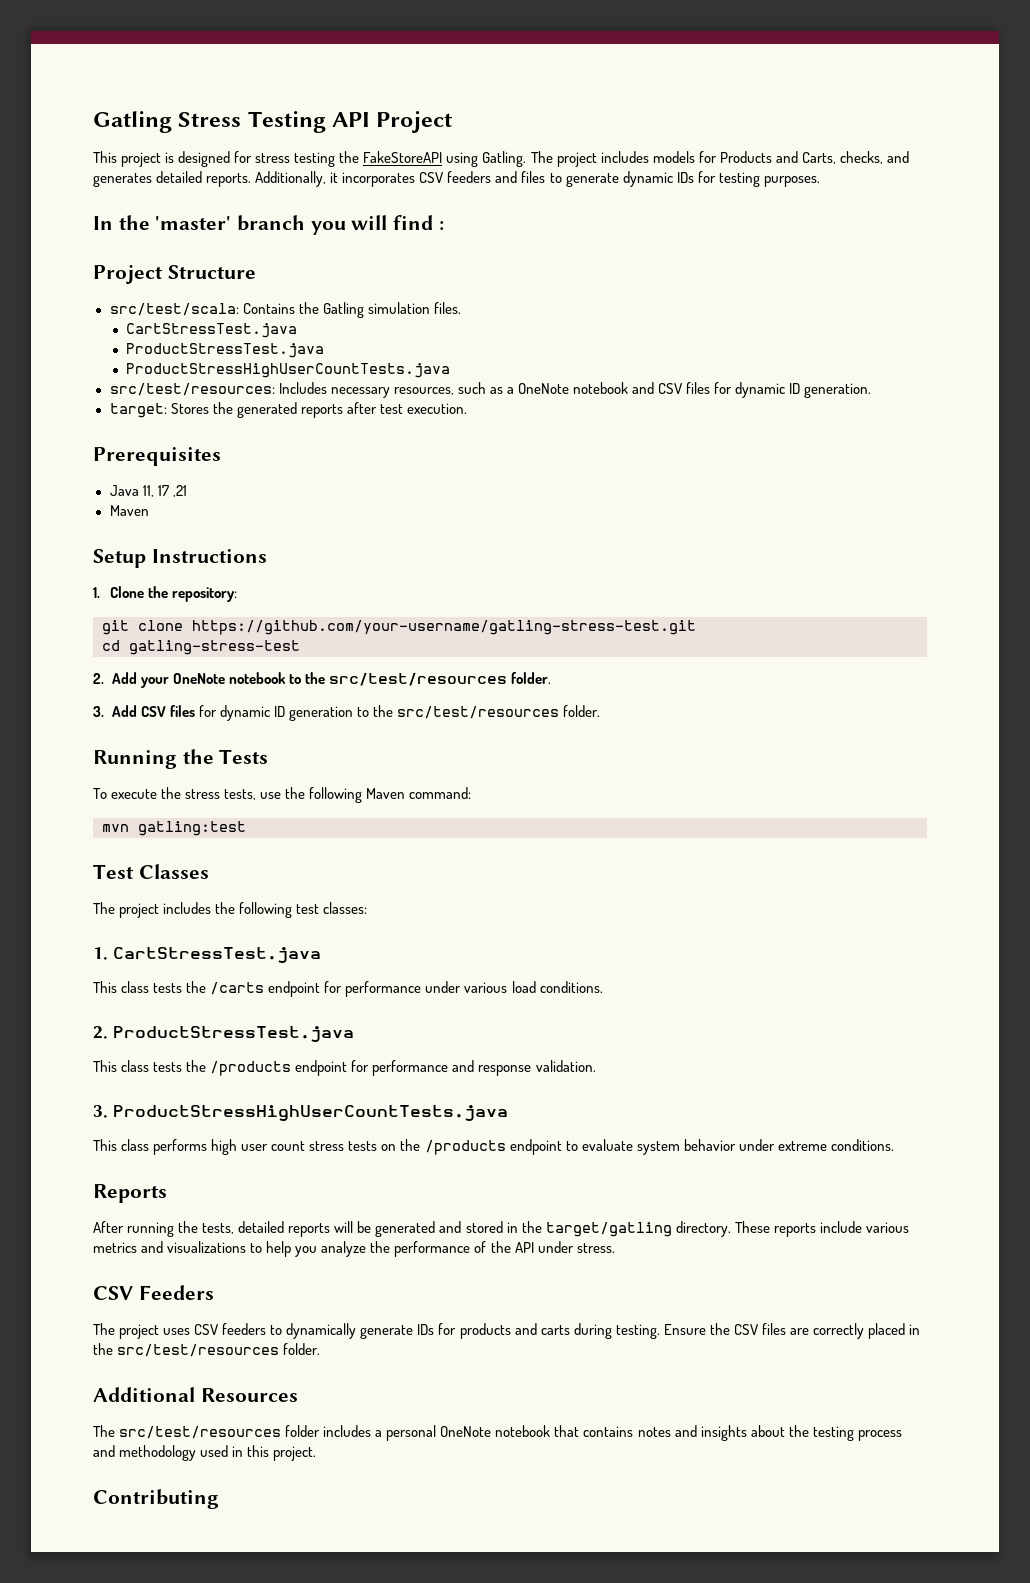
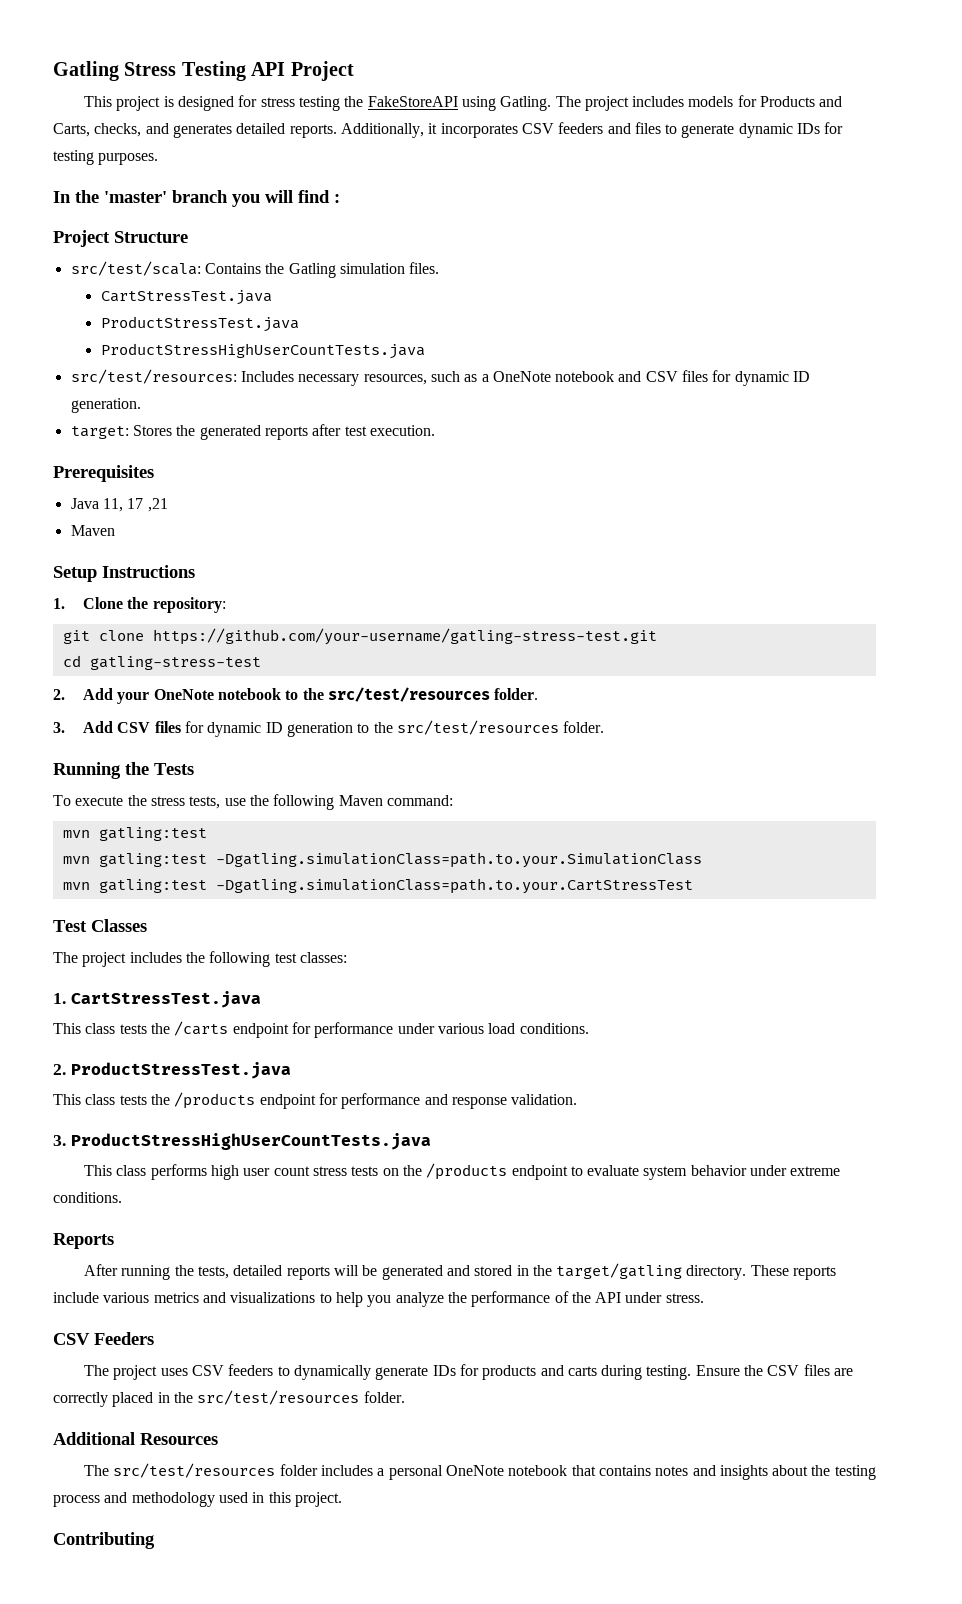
+ mvn gatling:test -Dgatling.simulationClass=path.to.your.SimulationClass
+ mvn gatling:test -Dgatling.simulationClass=path.to.your.CartStressTest

